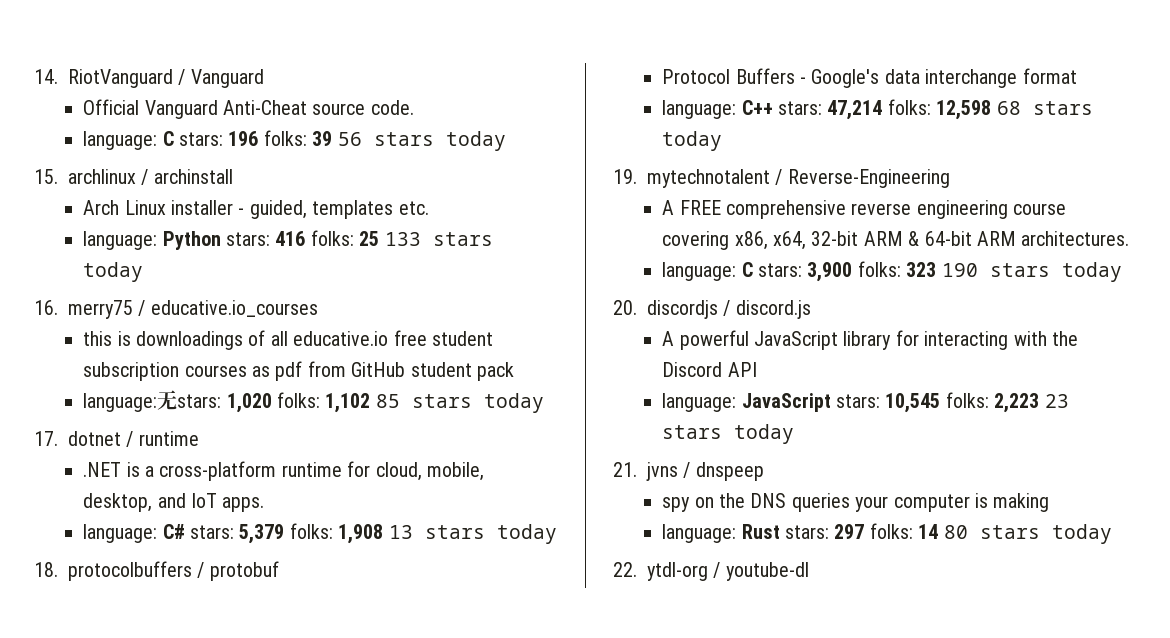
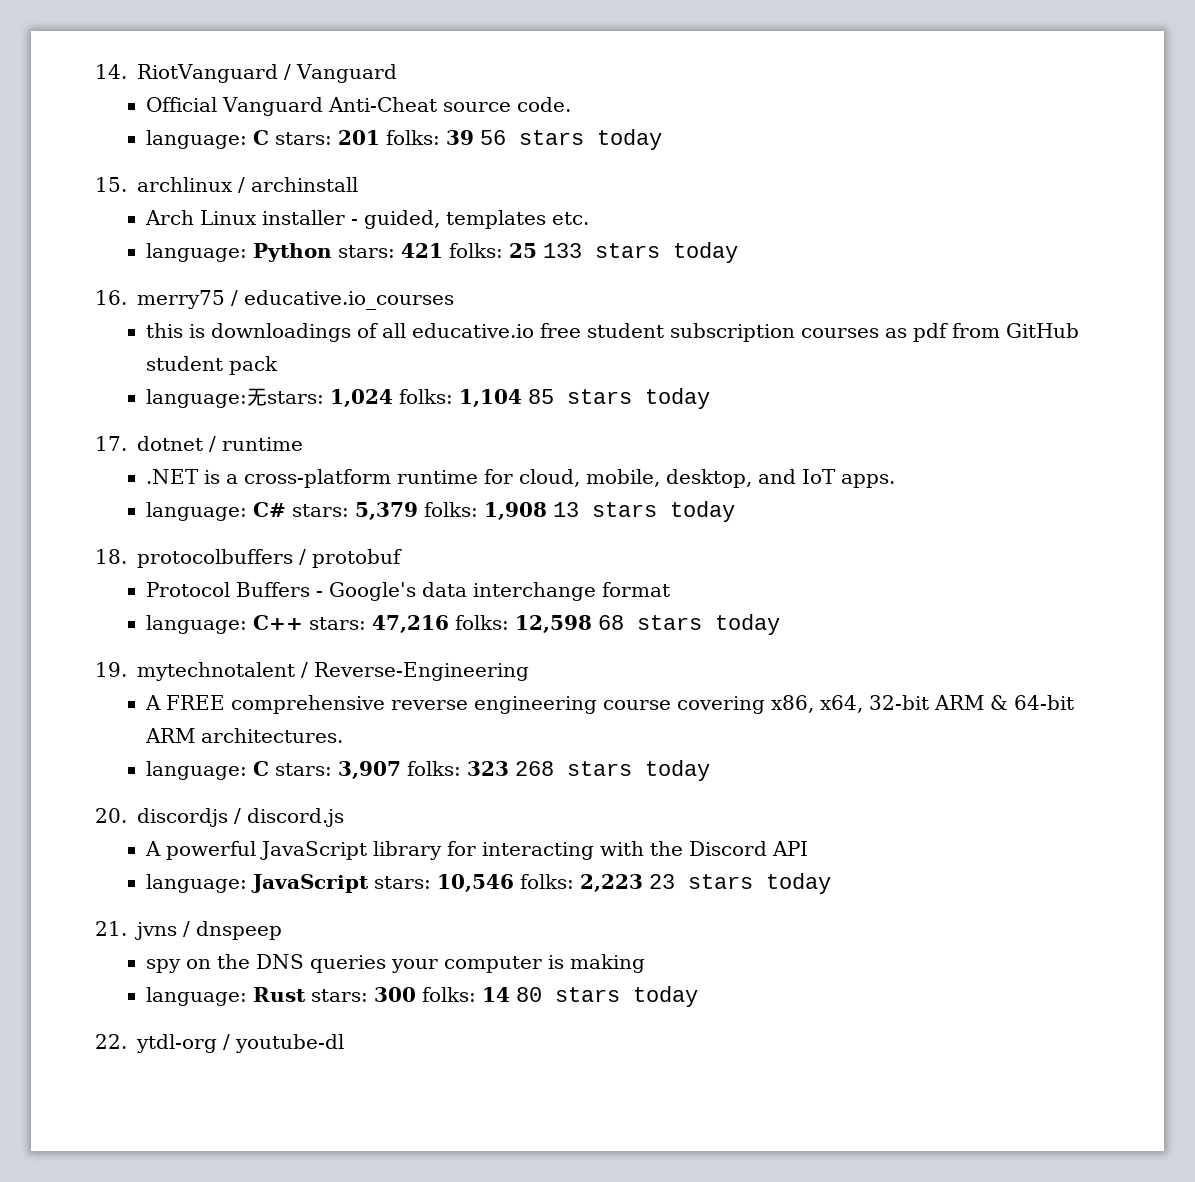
- language: C stars: 196 folks: 39 56 stars today
+ language: C stars: 201 folks: 39 56 stars today
- language: Python stars: 416 folks: 25 133 stars today
+ language: Python stars: 421 folks: 25 133 stars today
- language:无stars: 1,020 folks: 1,102 85 stars today
+ language:无stars: 1,024 folks: 1,104 85 stars today
- language: C++ stars: 47,214 folks: 12,598 68 stars today
+ language: C++ stars: 47,216 folks: 12,598 68 stars today
- language: C stars: 3,900 folks: 323 190 stars today
+ language: C stars: 3,907 folks: 323 268 stars today
- language: JavaScript stars: 10,545 folks: 2,223 23 stars today
+ language: JavaScript stars: 10,546 folks: 2,223 23 stars today
- language: Rust stars: 297 folks: 14 80 stars today
+ language: Rust stars: 300 folks: 14 80 stars today

